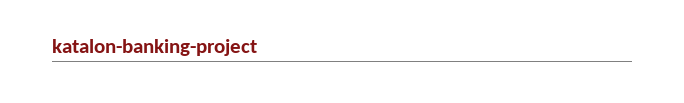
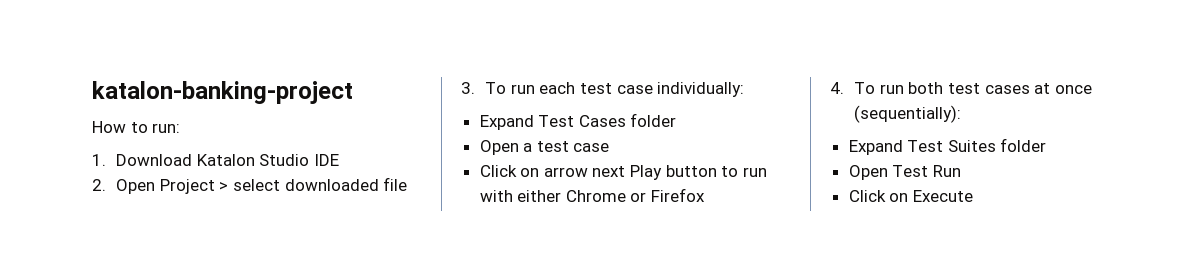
+ How to run:
+ 1. Download Katalon Studio IDE
+ 2. Open Project > select downloaded file
+ 3. To run each test case individually:
+ Expand Test Cases folder
+ Open a test case
+ Click on arrow next Play button to run with either Chrome or Firefox
+ 4. To run both test cases at once (sequentially):
+ Expand Test Suites folder
+ Open Test Run
+ Click on Execute

